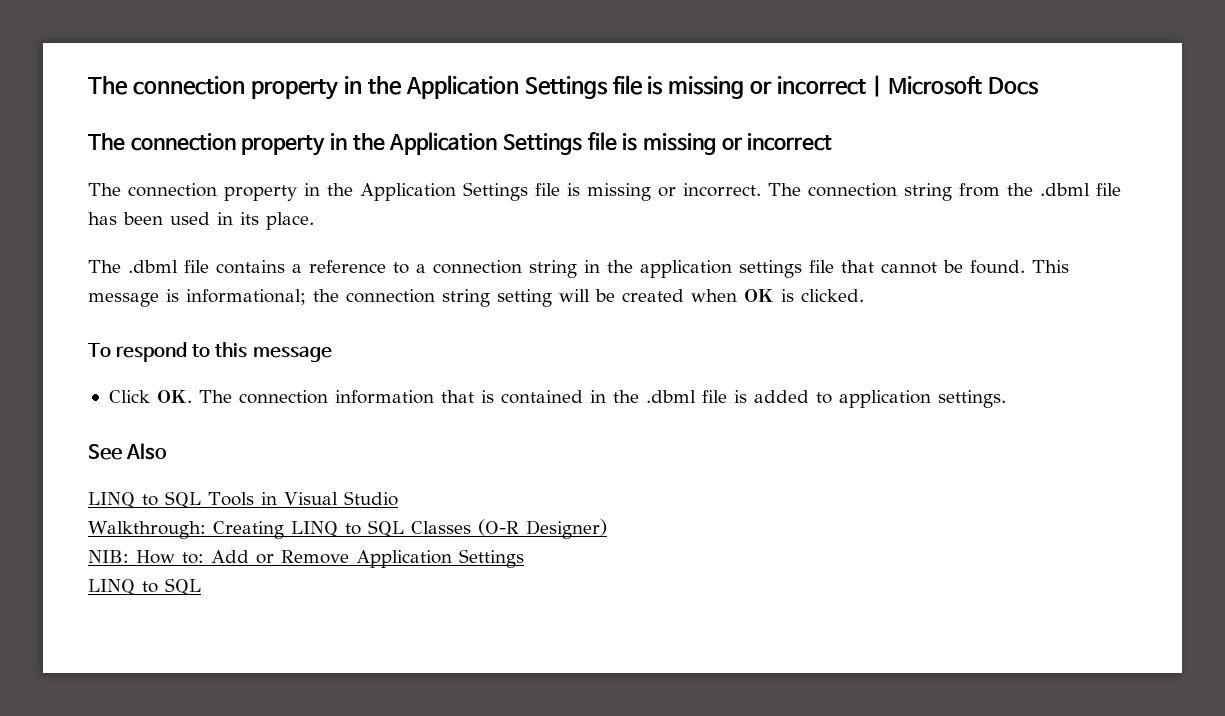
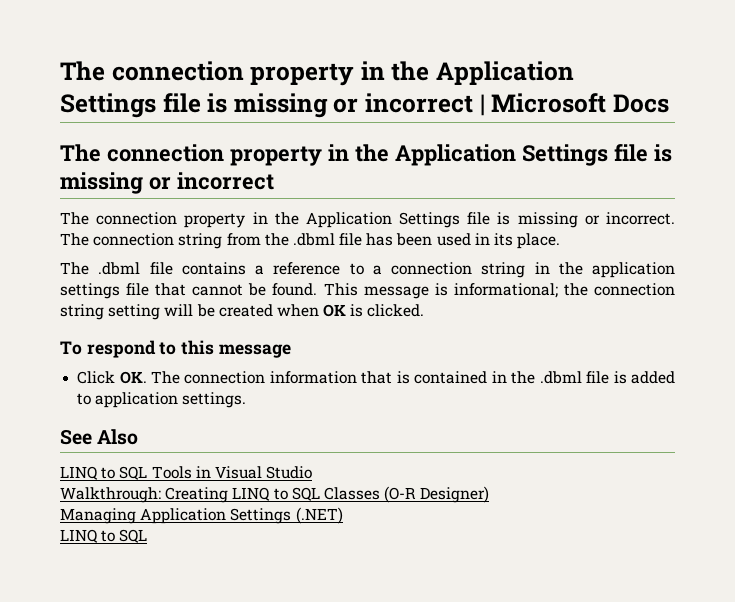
- NIB: How to: Add or Remove Application Settings
+ Managing Application Settings (.NET)

